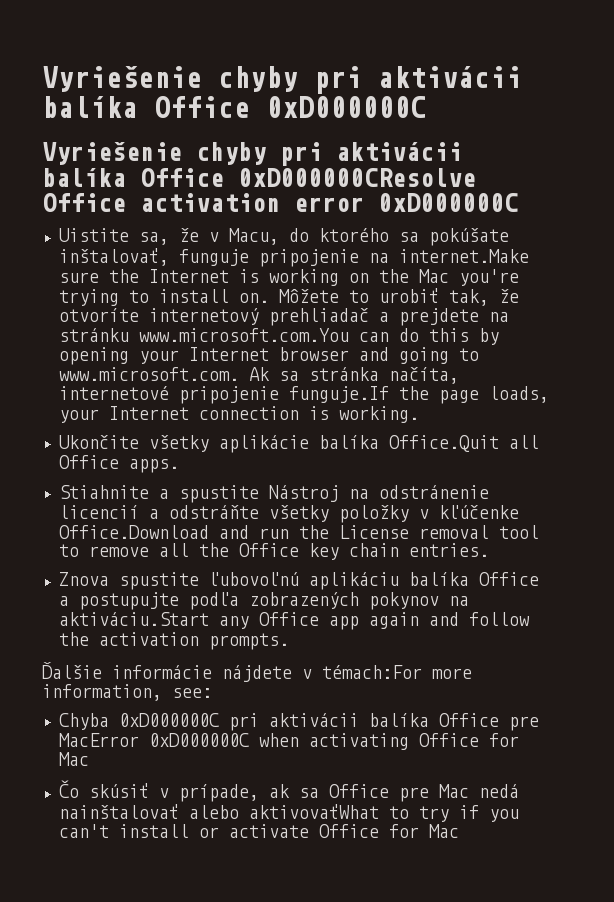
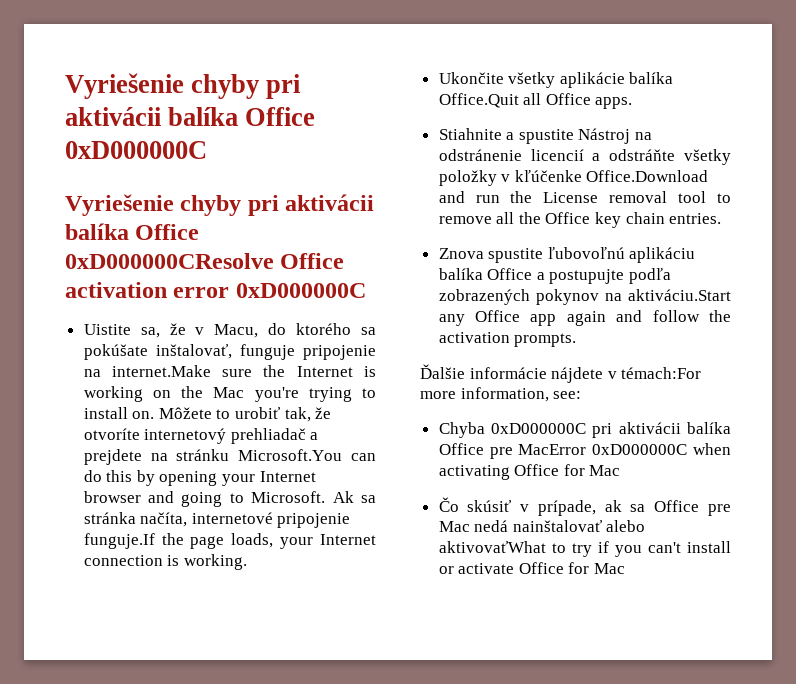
- Môžete to urobiť tak, že otvoríte internetový prehliadač a prejdete na stránku www.microsoft.com.You can do this by opening your Internet browser and going to www.microsoft.com. Ak sa stránka načíta, internetové pripojenie funguje.If the page loads, your Internet connection is working.
+ Môžete to urobiť tak, že otvoríte internetový prehliadač a prejdete na stránku Microsoft.You can do this by opening your Internet browser and going to Microsoft. Ak sa stránka načíta, internetové pripojenie funguje.If the page loads, your Internet connection is working.

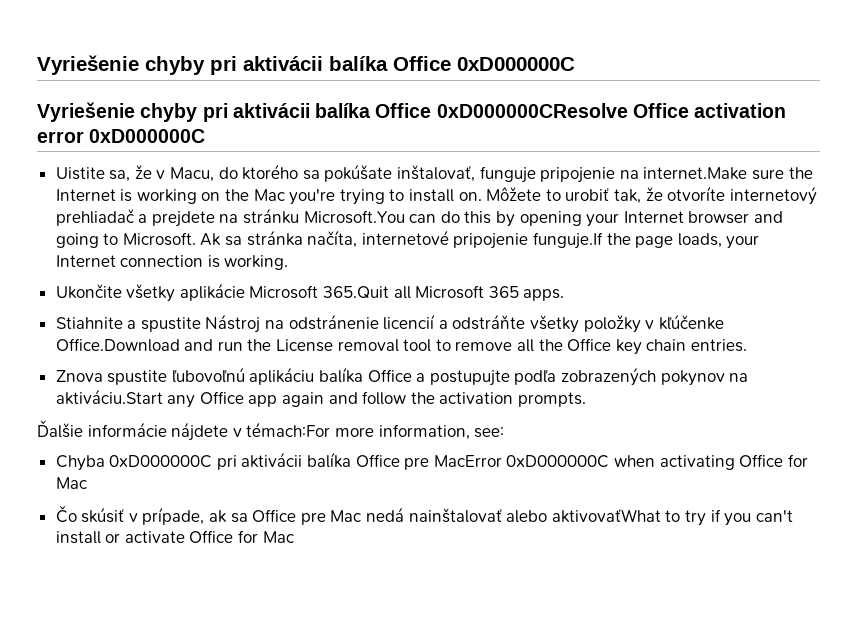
- Ukončite všetky aplikácie balíka Office.Quit all Office apps.
+ Ukončite všetky aplikácie Microsoft 365.Quit all Microsoft 365 apps.

